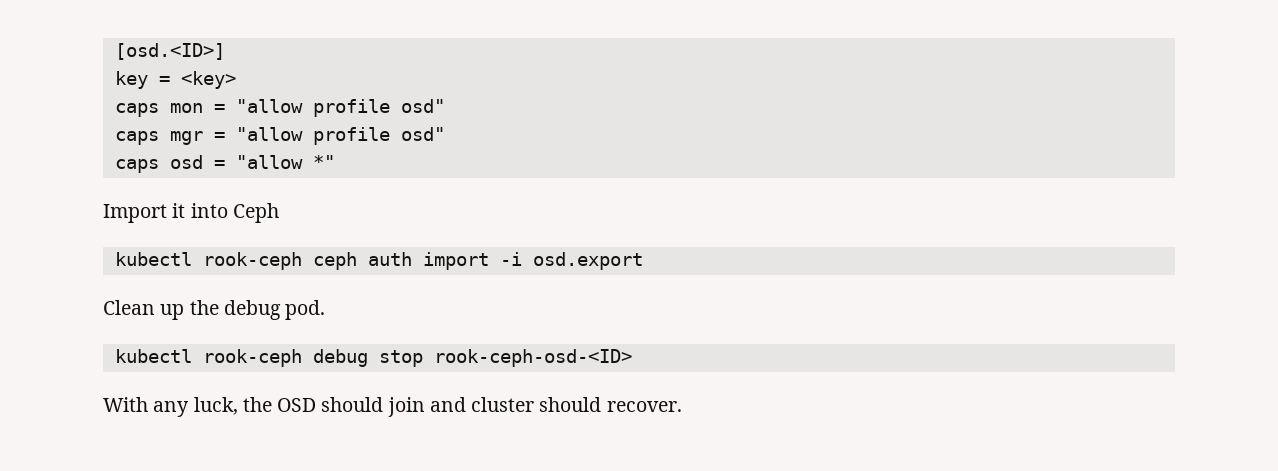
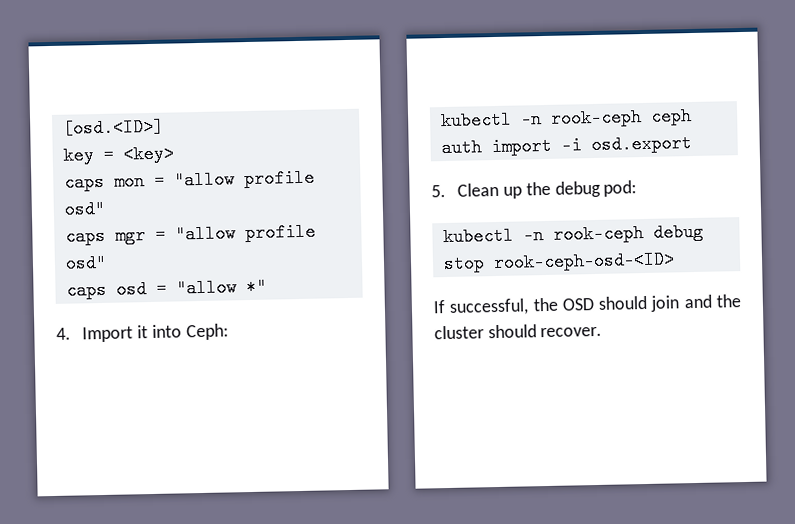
- Import it into Ceph
- kubectl rook-ceph ceph auth import -i osd.export
+ 4. Import it into Ceph:
+ kubectl -n rook-ceph ceph auth import -i osd.export
- Clean up the debug pod.
- kubectl rook-ceph debug stop rook-ceph-osd-<ID>
+ 5. Clean up the debug pod:
+ kubectl -n rook-ceph debug stop rook-ceph-osd-<ID>
- With any luck, the OSD should join and cluster should recover.
+ If successful, the OSD should join and the cluster should recover.

